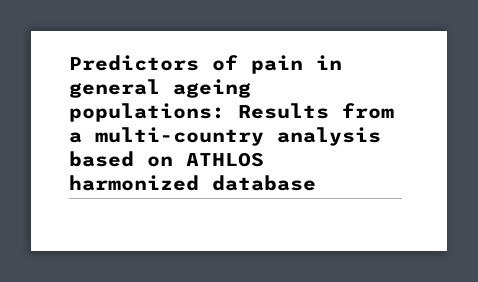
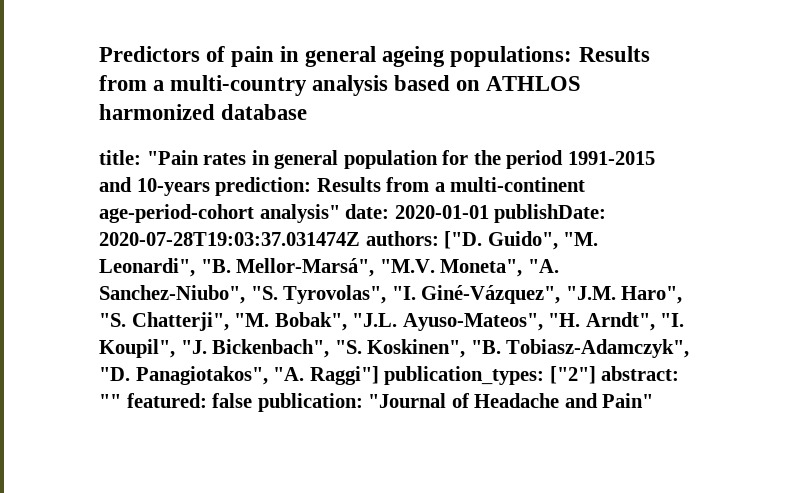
+ title: "Pain rates in general population for the period 1991-2015 and 10-years prediction: Results from a multi-continent age-period-cohort analysis" date: 2020-01-01 publishDate: 2020-07-28T19:03:37.031474Z authors: ["D. Guido", "M. Leonardi", "B. Mellor-Marsá", "M.V. Moneta", "A. Sanchez-Niubo", "S. Tyrovolas", "I. Giné-Vázquez", "J.M. Haro", "S. Chatterji", "M. Bobak", "J.L. Ayuso-Mateos", "H. Arndt", "I. Koupil", "J. Bickenbach", "S. Koskinen", "B. Tobiasz-Adamczyk", "D. Panagiotakos", "A. Raggi"] publication_types: ["2"] abstract: "" featured: false publication: "Journal of Headache and Pain"

